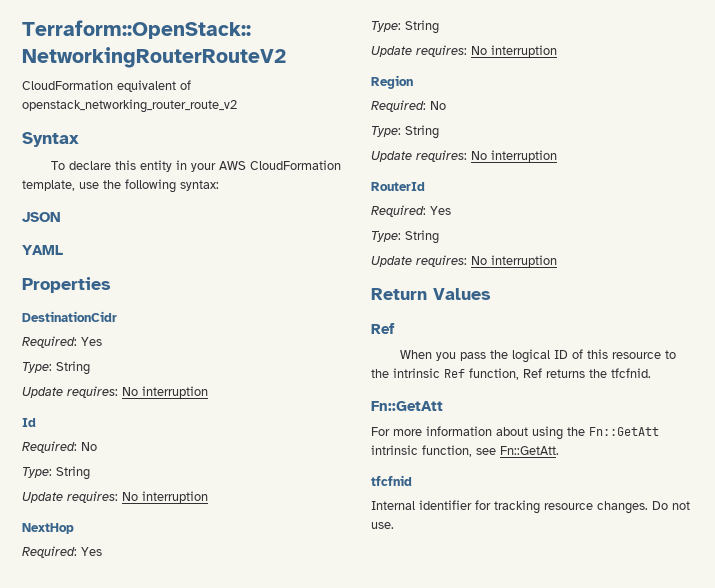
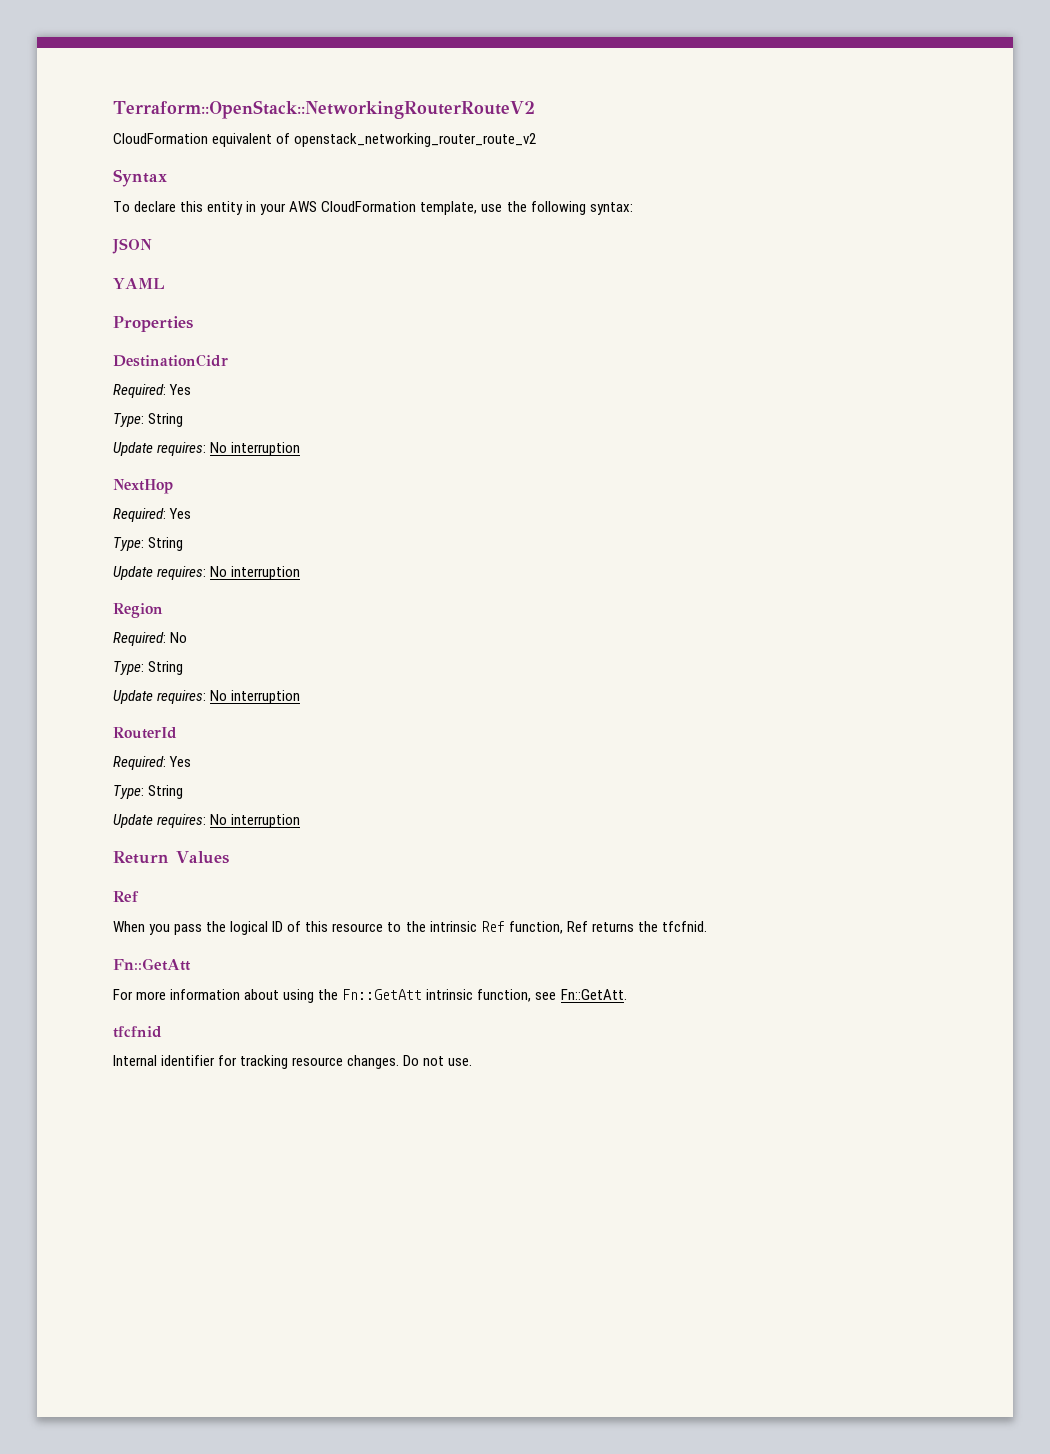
- Id
- Required: No
- Type: String
- Update requires: No interruption

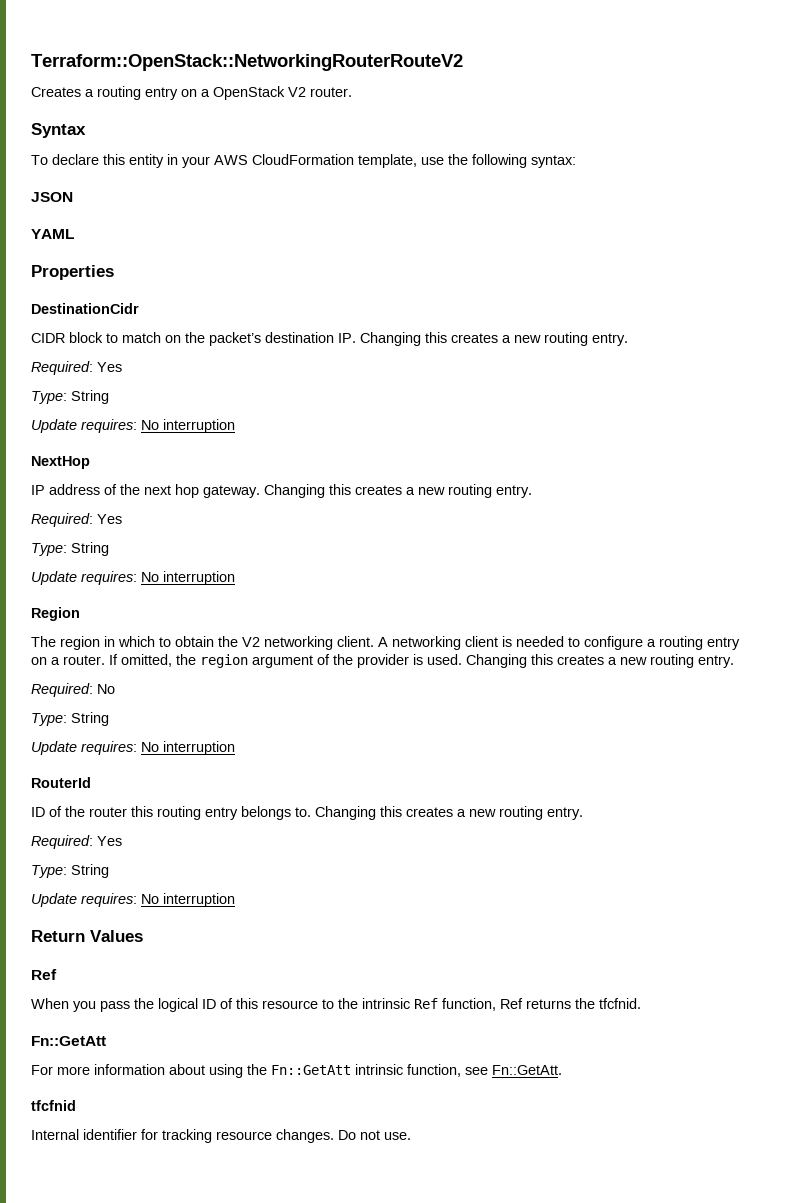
- CloudFormation equivalent of openstack_networking_router_route_v2
+ Creates a routing entry on a OpenStack V2 router.
+ CIDR block to match on the packet’s destination IP. Changing this creates a new routing entry.
+ IP address of the next hop gateway. Changing this creates a new routing entry.
+ The region in which to obtain the V2 networking client. A networking client is needed to configure a routing entry on a router. If omitted, the region argument of the provider is used. Changing this creates a new routing entry.
+ ID of the router this routing entry belongs to. Changing this creates a new routing entry.

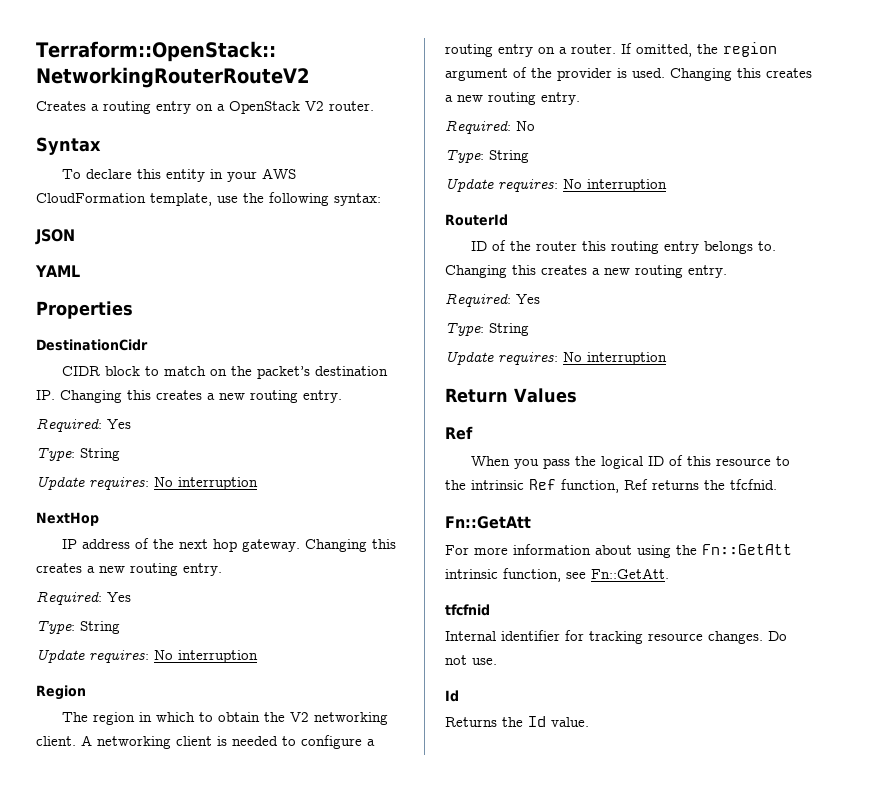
  Do not use.
+ Id
+ Returns the Id value.

